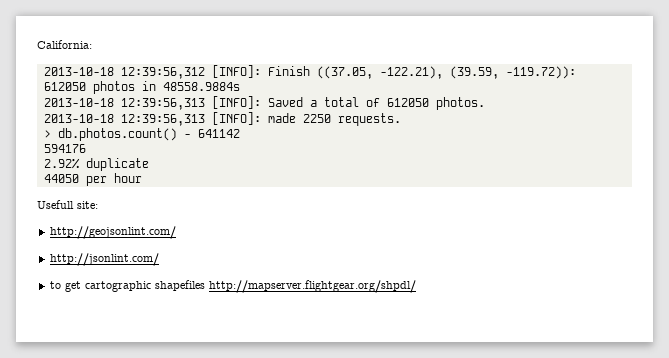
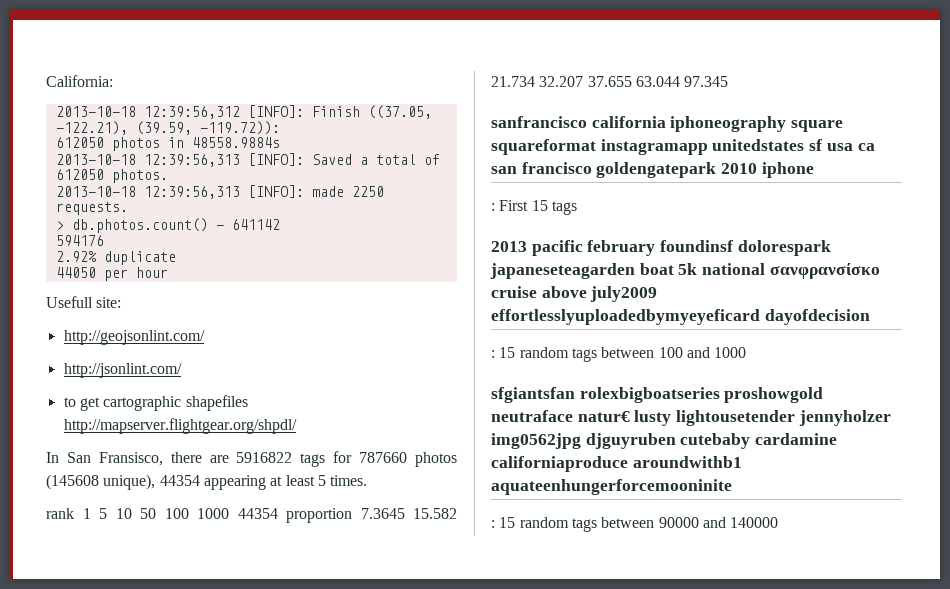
+ In San Fransisco, there are 5916822 tags for 787660 photos (145608 unique), 44354 appearing at least 5 times.
+ rank 1 5 10 50 100 1000 44354 proportion 7.3645 15.582 21.734 32.207 37.655 63.044 97.345
+ sanfrancisco california iphoneography square squareformat instagramapp unitedstates sf usa ca san francisco goldengatepark 2010 iphone
+ : First 15 tags
+ 2013 pacific february foundinsf dolorespark japaneseteagarden boat 5k national σανφρανσίσκο cruise above july2009 effortlesslyuploadedbymyeyeficard dayofdecision
+ : 15 random tags between 100 and 1000
+ sfgiantsfan rolexbigboatseries proshowgold neutraface natur€ lusty lightousetender jennyholzer img0562jpg djguyruben cutebaby cardamine californiaproduce aroundwithb1 aquateenhungerforcemooninite
+ : 15 random tags between 90000 and 140000

